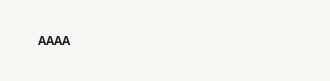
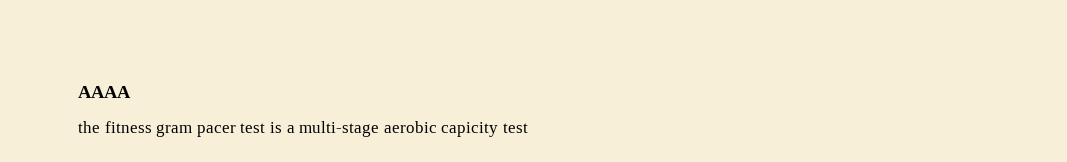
+ the fitness gram pacer test is a multi-stage aerobic capicity test

